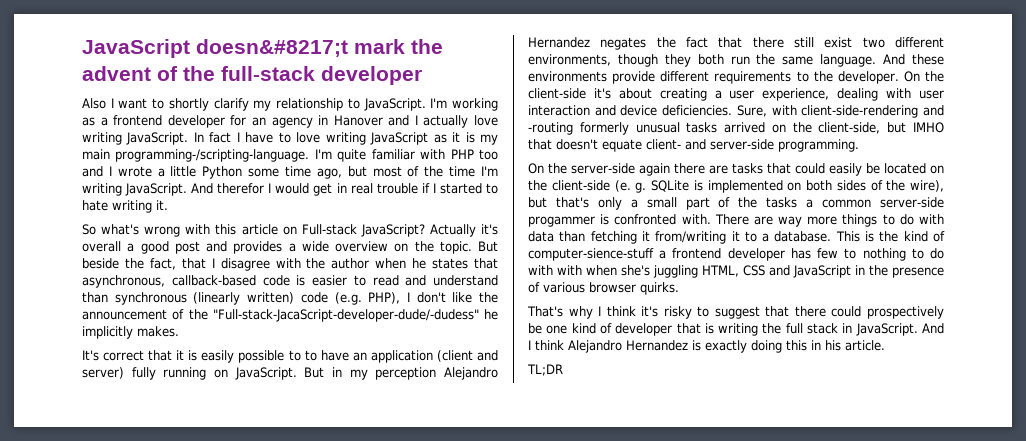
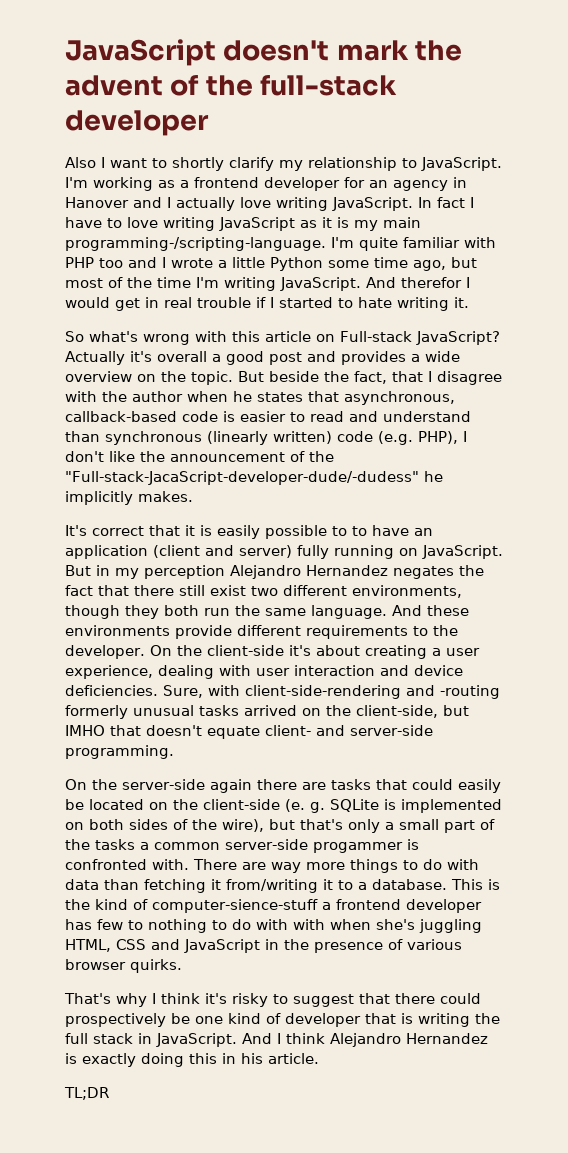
- JavaScript doesn&#8217;t mark the advent of the full-stack developer
+ JavaScript doesn't mark the advent of the full-stack developer

